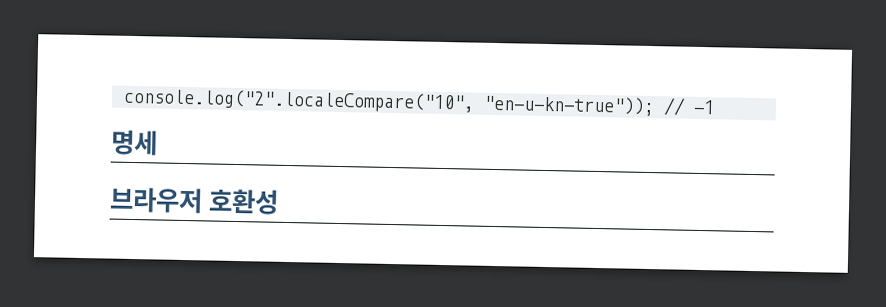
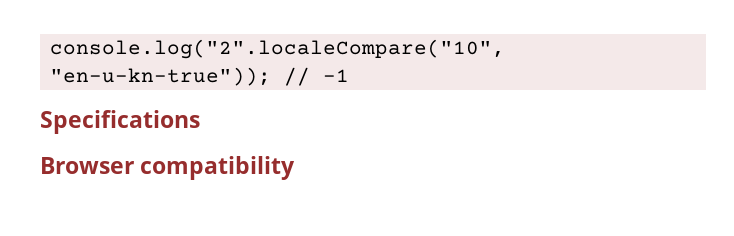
- 명세
- 브라우저 호환성
+ Specifications
+ Browser compatibility

